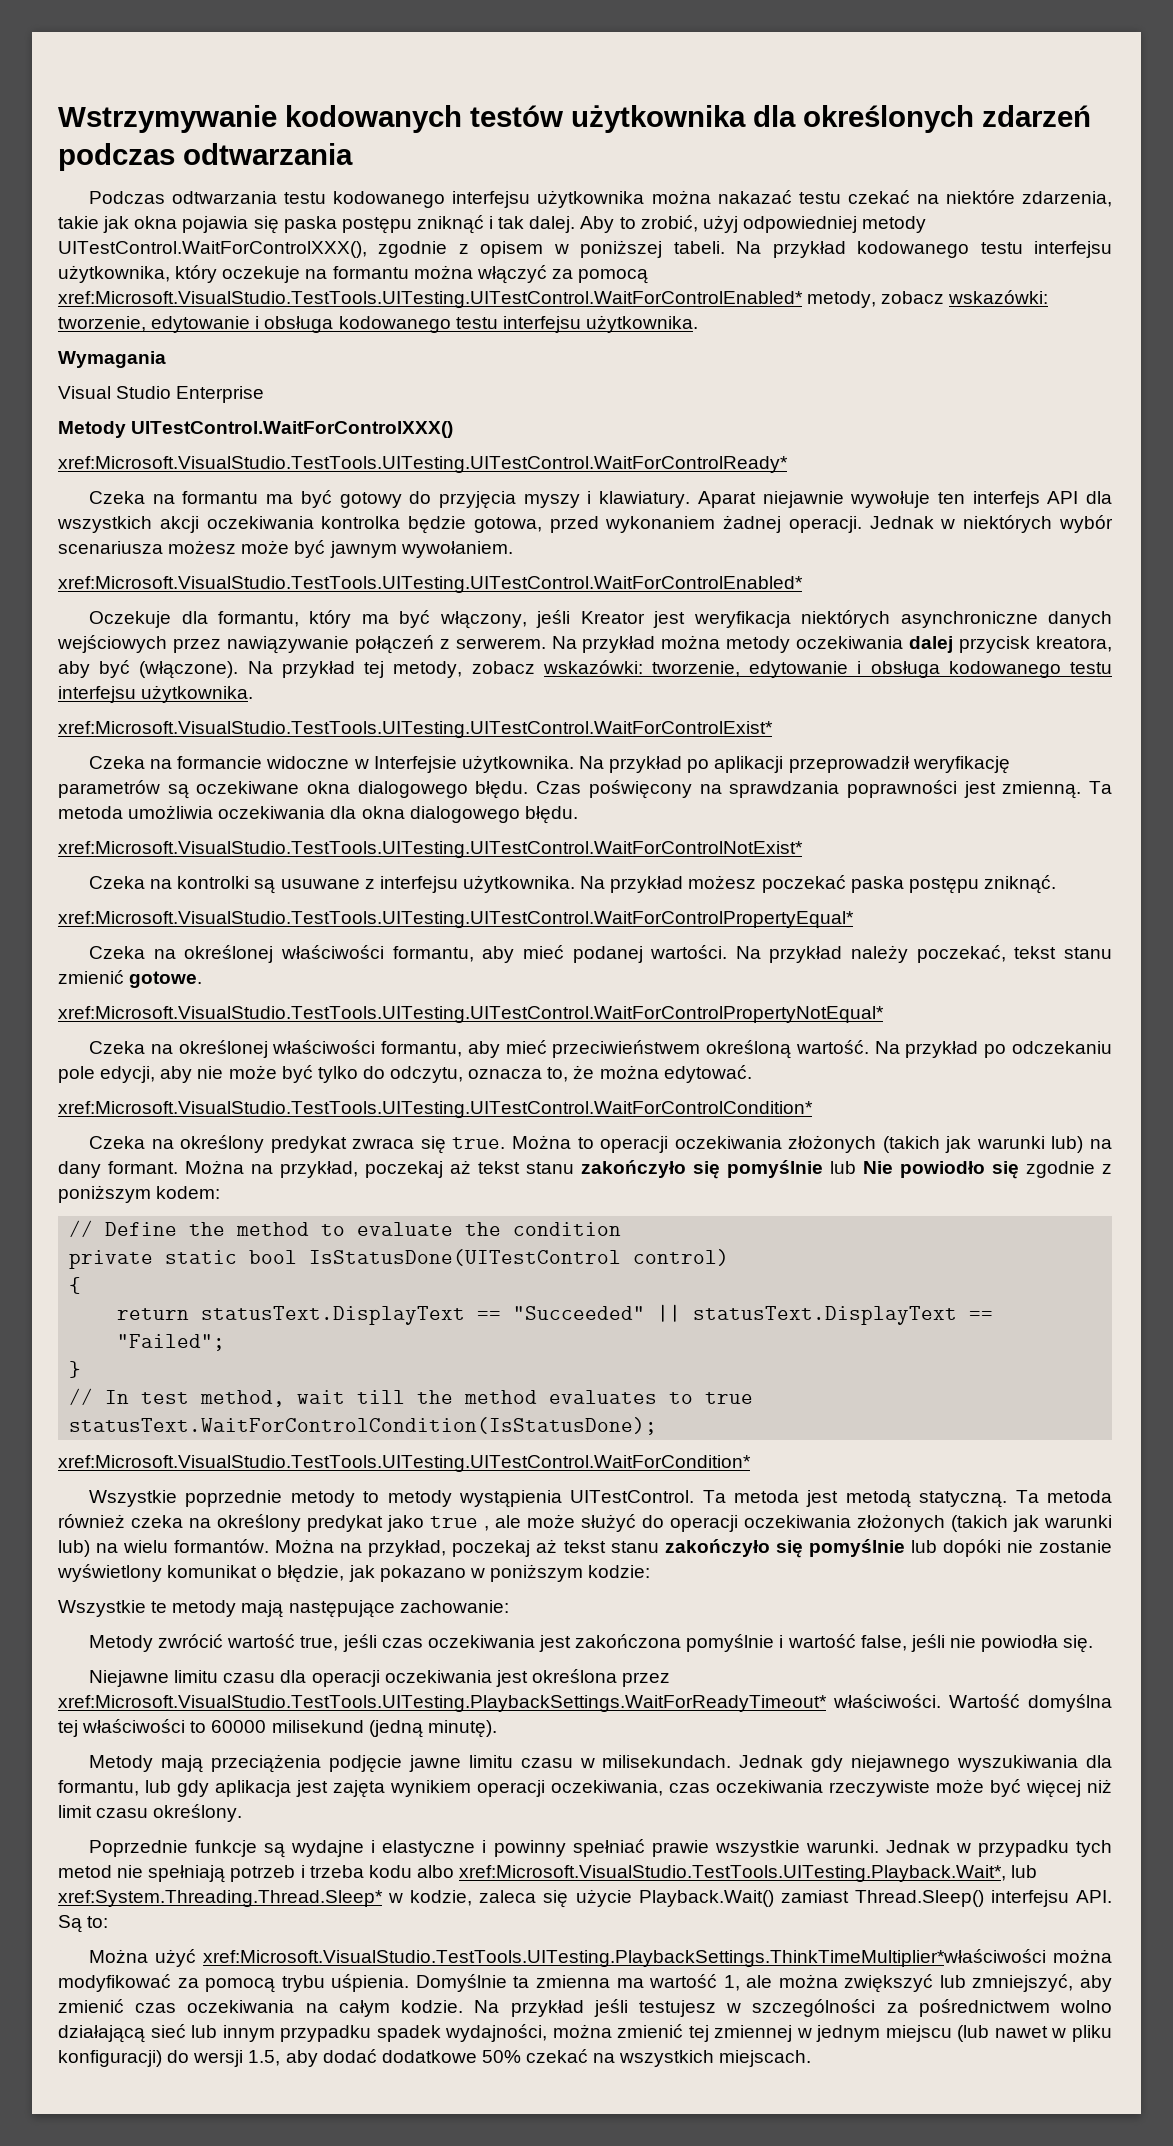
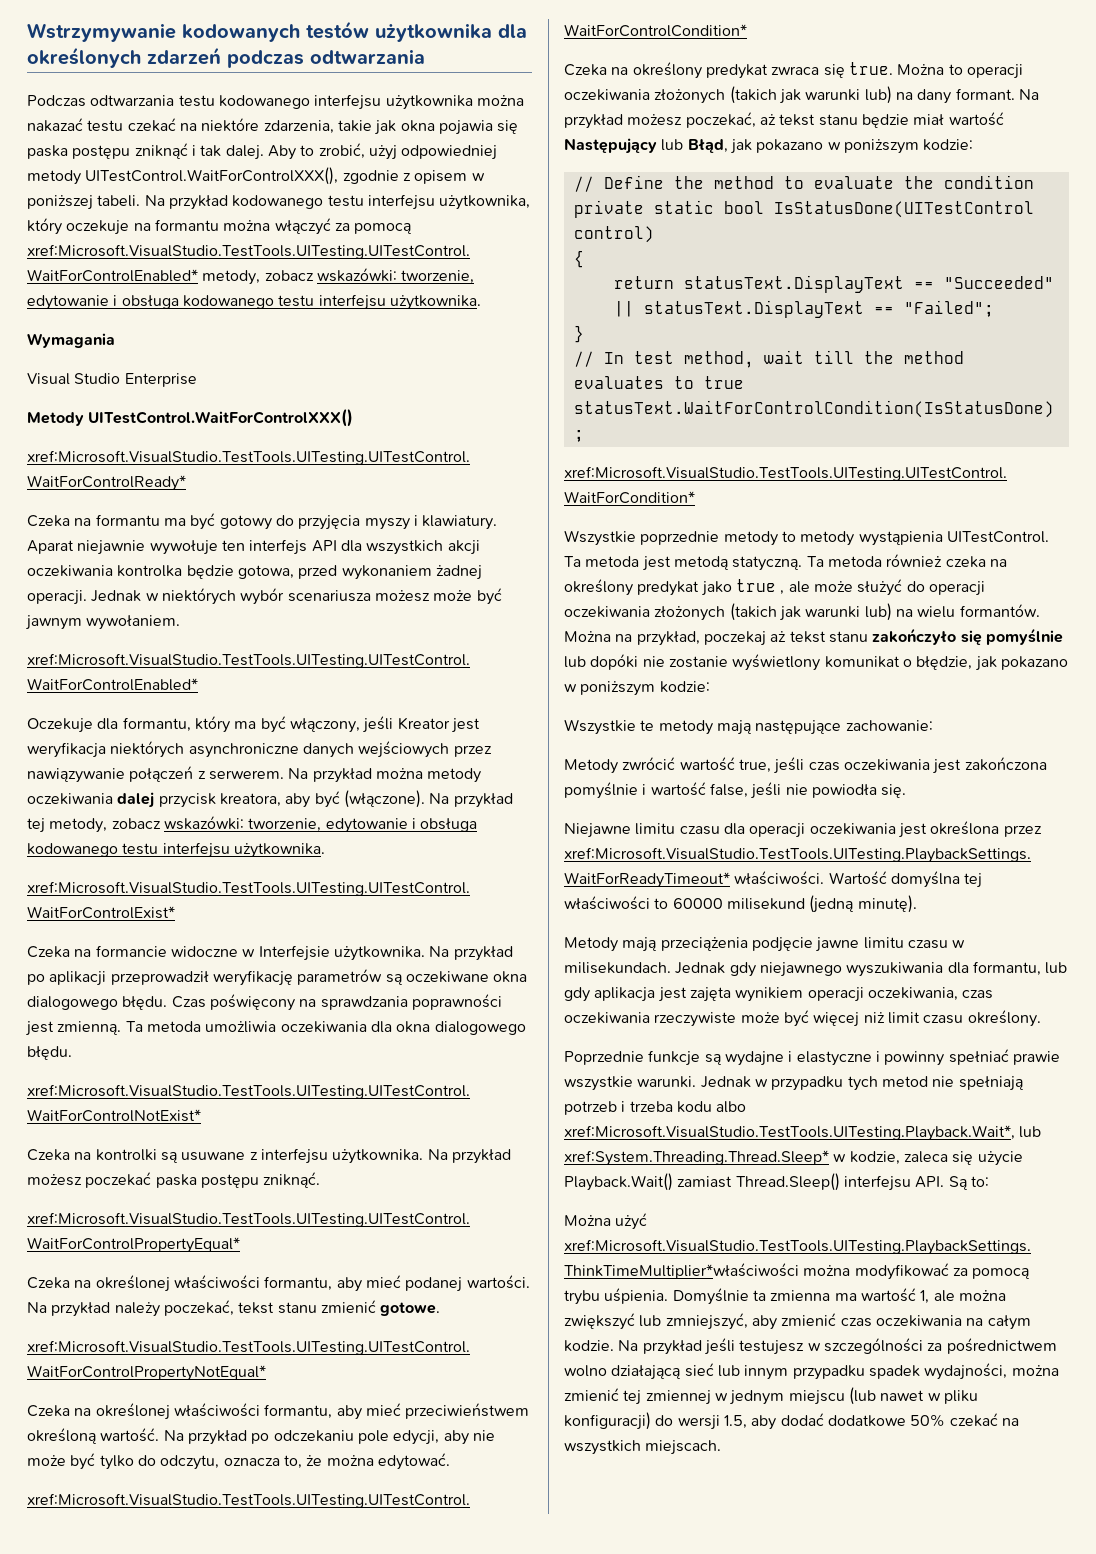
- Można na przykład, poczekaj aż tekst stanu zakończyło się pomyślnie lub Nie powiodło się zgodnie z poniższym kodem:
+ Na przykład możesz poczekać, aż tekst stanu będzie miał wartość Następujący lub Błąd, jak pokazano w poniższym kodzie:

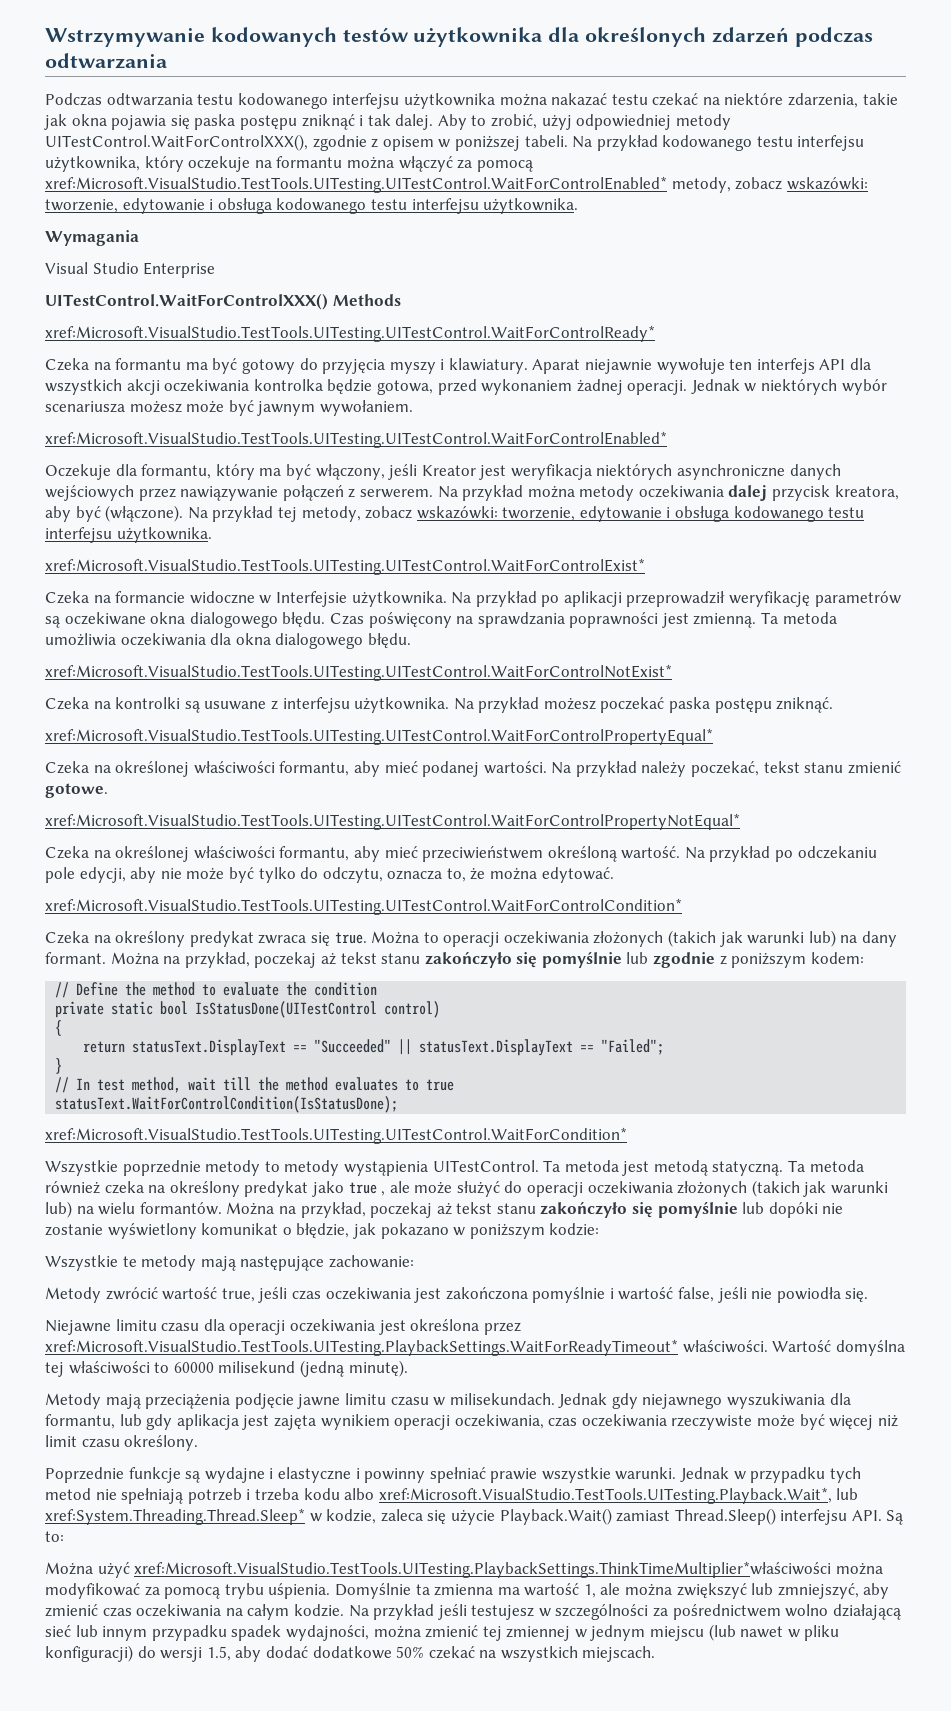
- Metody UITestControl.WaitForControlXXX()
+ UITestControl.WaitForControlXXX() Methods
- Na przykład możesz poczekać, aż tekst stanu będzie miał wartość Następujący lub Błąd, jak pokazano w poniższym kodzie:
+ Można na przykład, poczekaj aż tekst stanu zakończyło się pomyślnie lub zgodnie z poniższym kodem:

